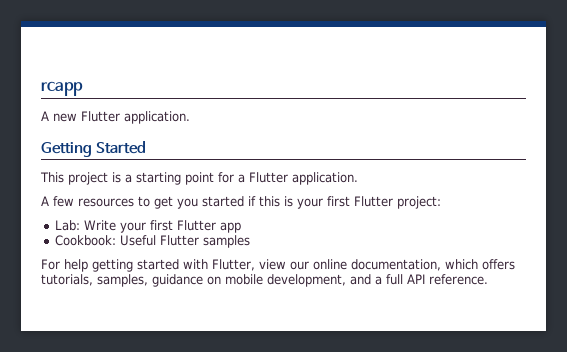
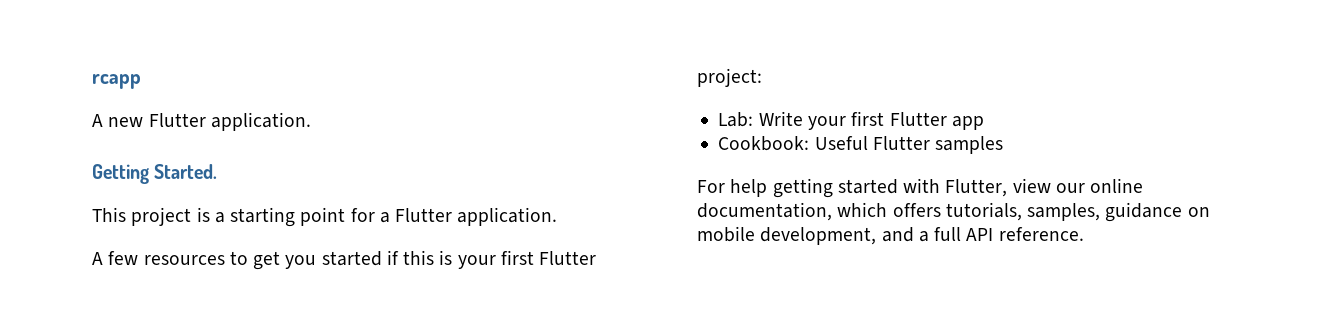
- Getting Started
+ Getting Started.

